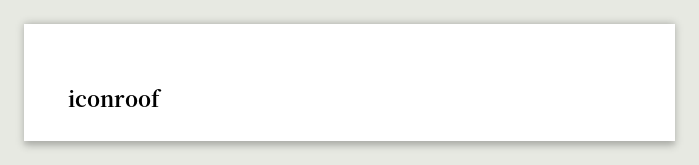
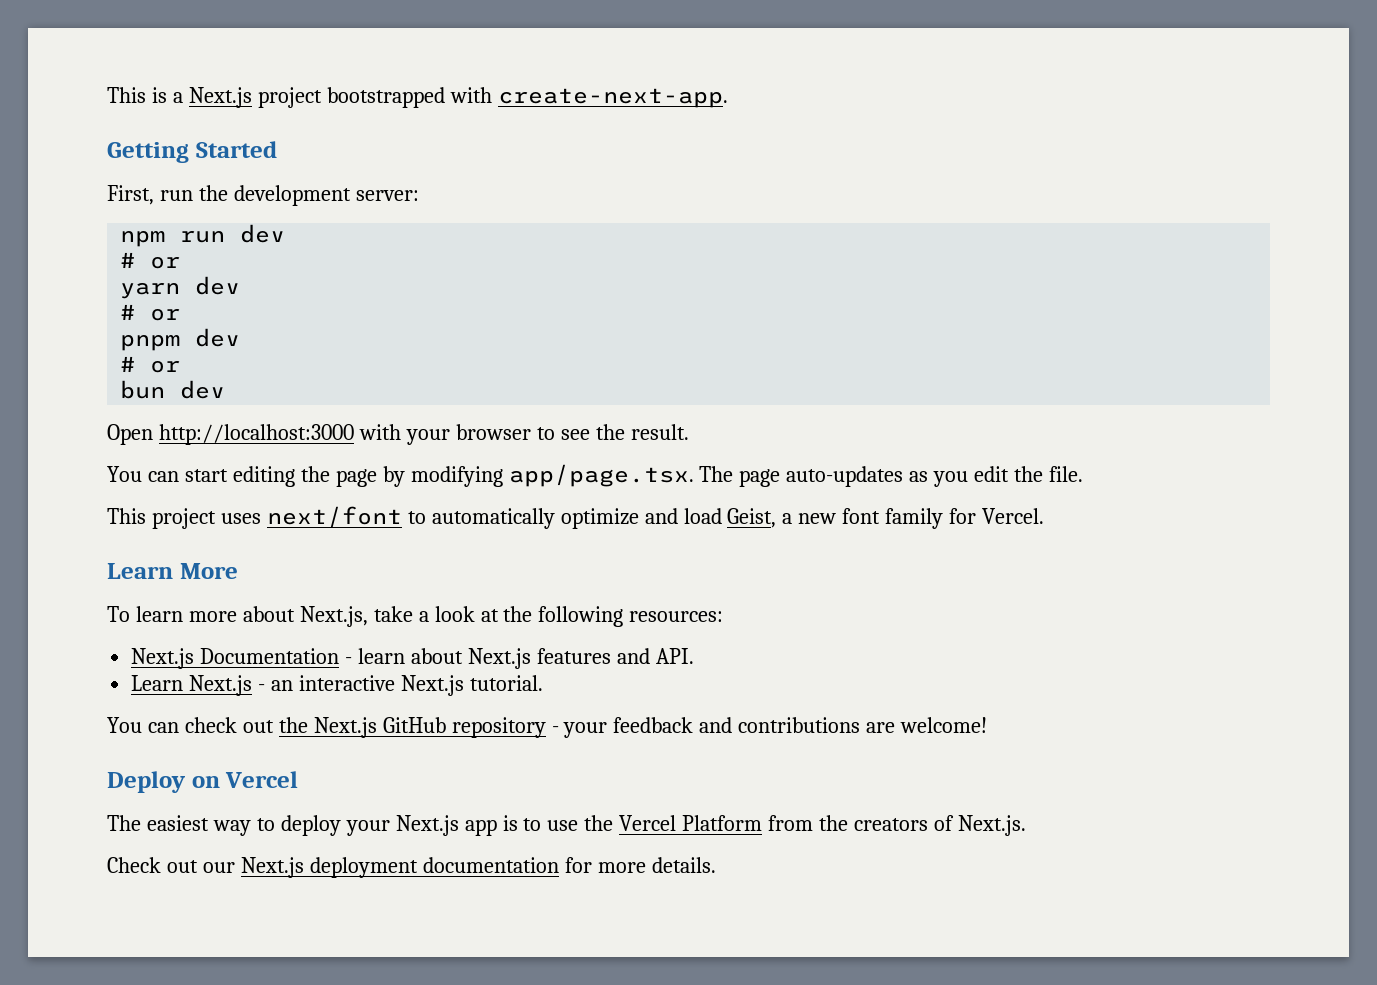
- iconroof
+ This is a Next.js project bootstrapped with create-next-app.
+ Getting Started
+ First, run the development server:
+ npm run dev
+ # or
+ yarn dev
+ # or
+ pnpm dev
+ # or
+ bun dev
+ Open http://localhost:3000 with your browser to see the result.
+ You can start editing the page by modifying app/page.tsx. The page auto-updates as you edit the file.
+ This project uses next/font to automatically optimize and load Geist, a new font family for Vercel.
+ Learn More
+ To learn more about Next.js, take a look at the following resources:
+ Next.js Documentation - learn about Next.js features and API.
+ Learn Next.js - an interactive Next.js tutorial.
+ You can check out the Next.js GitHub repository - your feedback and contributions are welcome!
+ Deploy on Vercel
+ The easiest way to deploy your Next.js app is to use the Vercel Platform from the creators of Next.js.
+ Check out our Next.js deployment documentation for more details.

